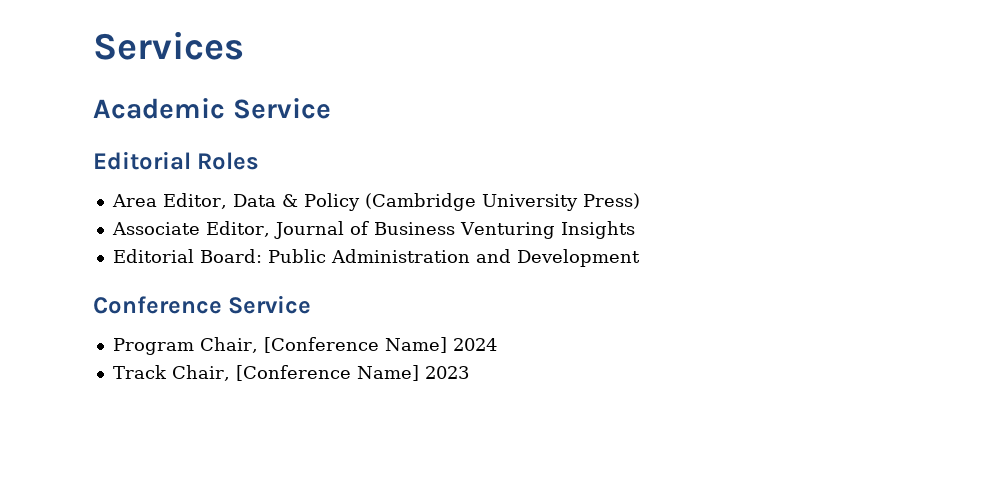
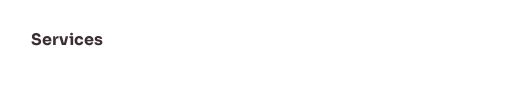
- Academic Service
- Editorial Roles
- Area Editor, Data & Policy (Cambridge University Press)
- Associate Editor, Journal of Business Venturing Insights
- Editorial Board: Public Administration and Development
- Conference Service
- Program Chair, [Conference Name] 2024
- Track Chair, [Conference Name] 2023

